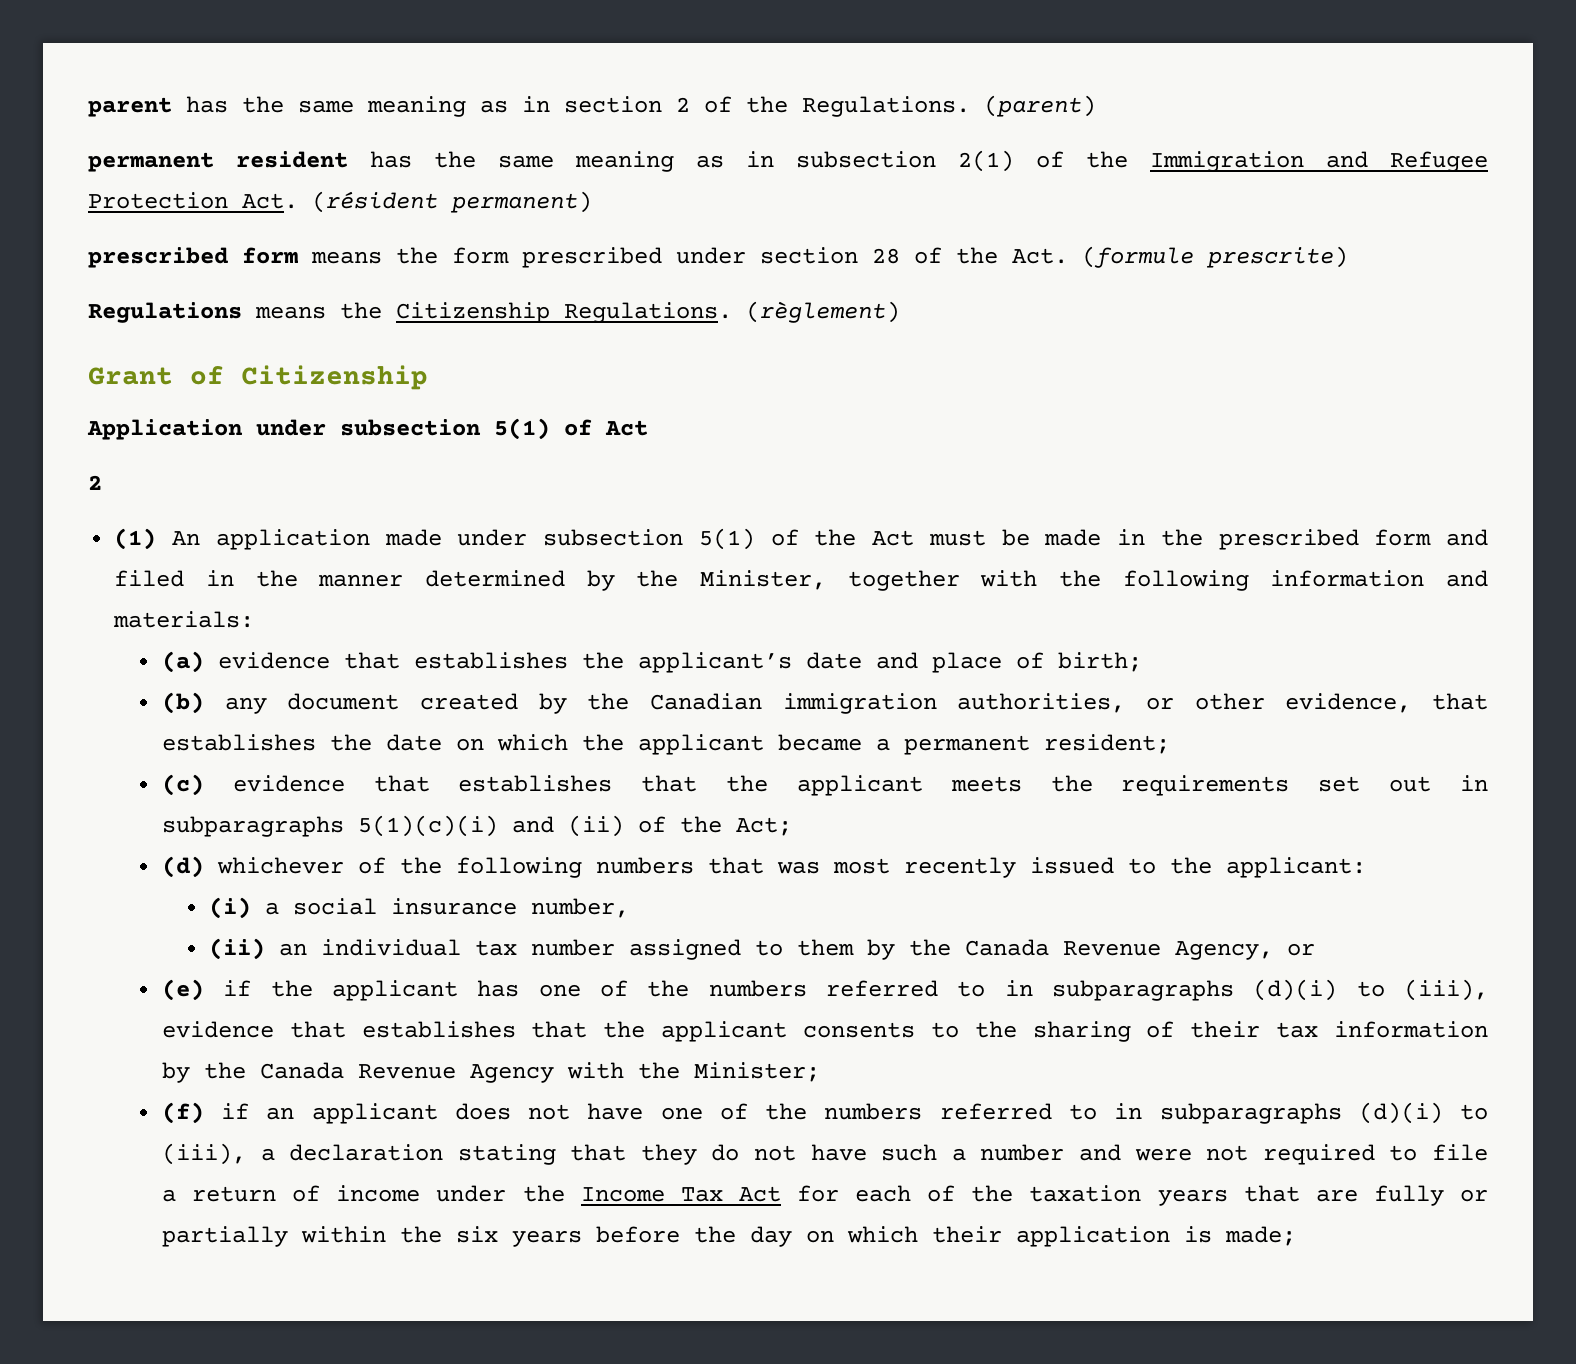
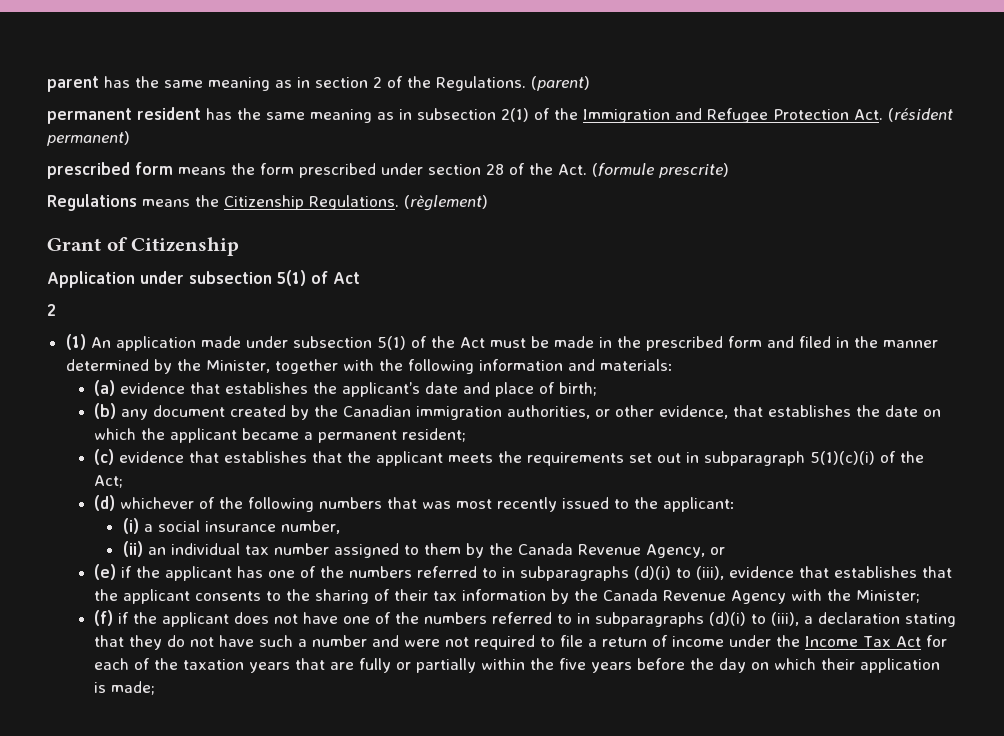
- (c) evidence that establishes that the applicant meets the requirements set out in subparagraphs 5(1)(c)(i) and (ii) of the Act;
+ (c) evidence that establishes that the applicant meets the requirements set out in subparagraph 5(1)(c)(i) of the Act;
- (f) if an applicant does not have one of the numbers referred to in subparagraphs (d)(i) to (iii), a declaration stating that they do not have such a number and were not required to file a return of income under the Income Tax Act for each of the taxation years that are fully or partially within the six years before the day on which their application is made;
+ (f) if the applicant does not have one of the numbers referred to in subparagraphs (d)(i) to (iii), a declaration stating that they do not have such a number and were not required to file a return of income under the Income Tax Act for each of the taxation years that are fully or partially within the five years before the day on which their application is made;

